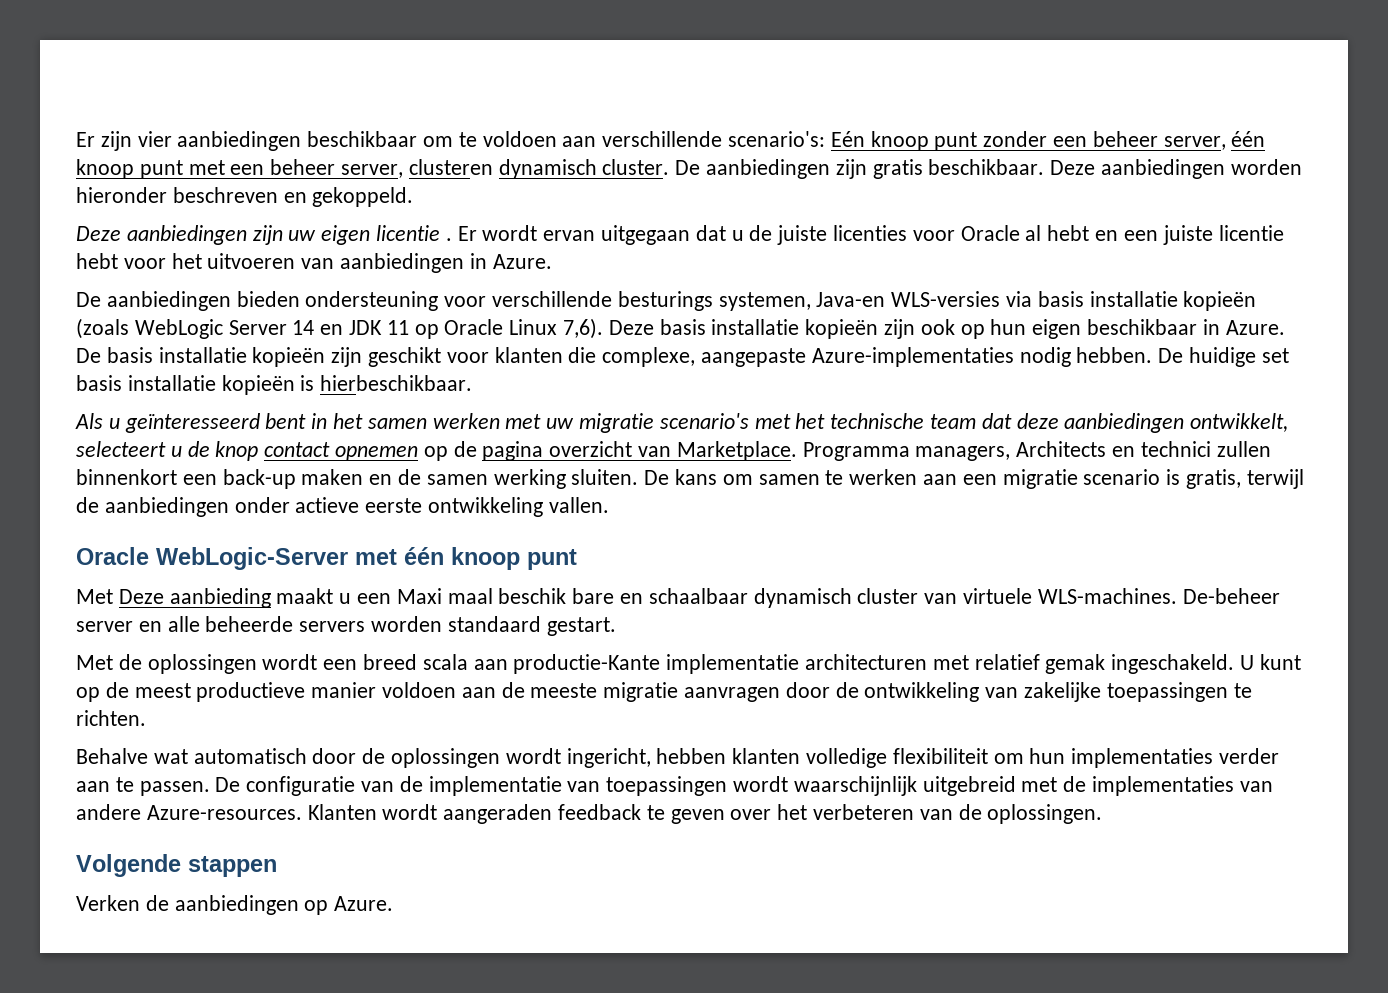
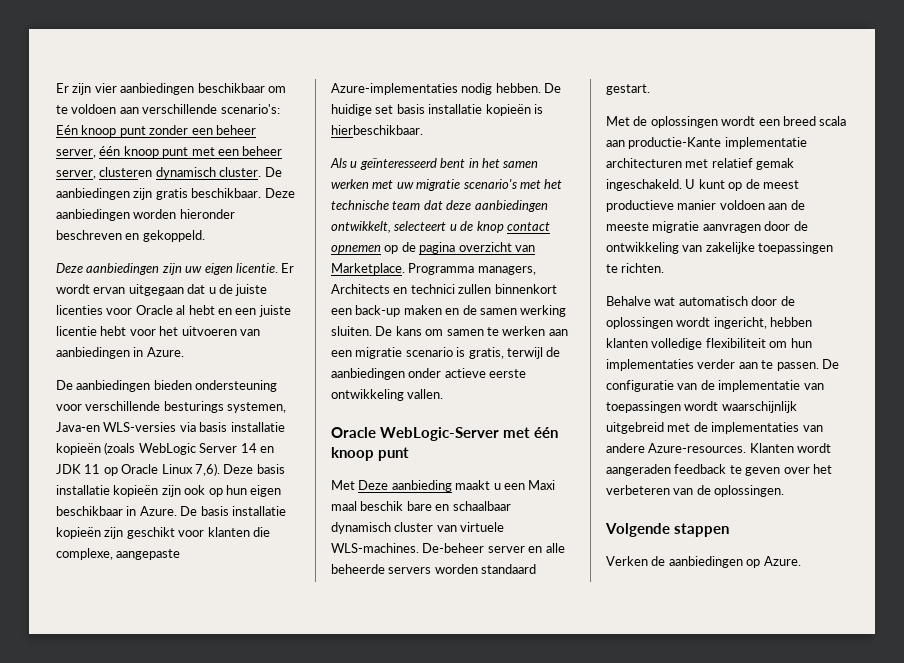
- Deze aanbiedingen zijn uw eigen licentie .
+ Deze aanbiedingen zijn uw eigen licentie.

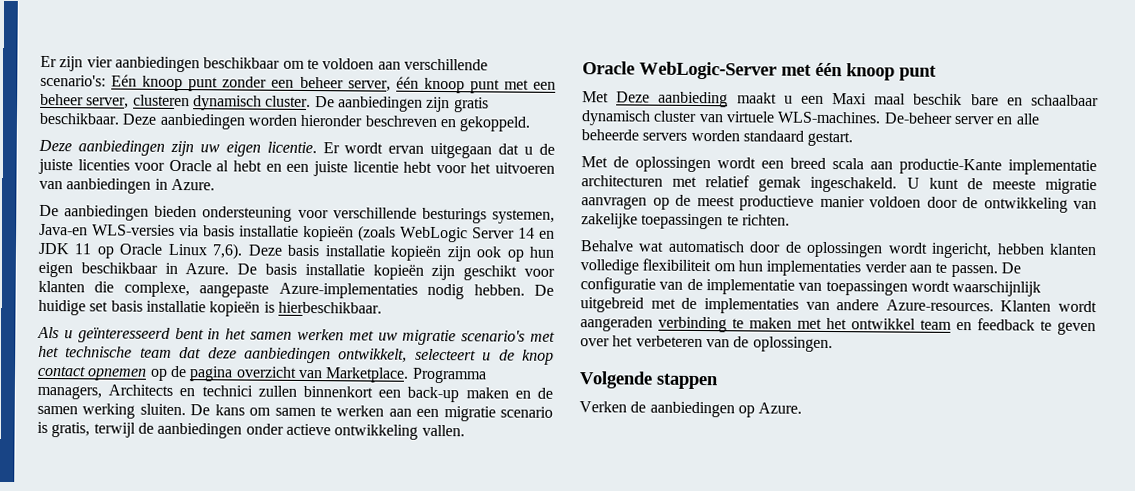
- De kans om samen te werken aan een migratie scenario is gratis, terwijl de aanbiedingen onder actieve eerste ontwikkeling vallen.
+ De kans om samen te werken aan een migratie scenario is gratis, terwijl de aanbiedingen onder actieve ontwikkeling vallen.
- U kunt op de meest productieve manier voldoen aan de meeste migratie aanvragen door de ontwikkeling van zakelijke toepassingen te richten.
+ U kunt de meeste migratie aanvragen op de meest productieve manier voldoen door de ontwikkeling van zakelijke toepassingen te richten.
- Klanten wordt aangeraden feedback te geven over het verbeteren van de oplossingen.
+ Klanten wordt aangeraden verbinding te maken met het ontwikkel team en feedback te geven over het verbeteren van de oplossingen.

